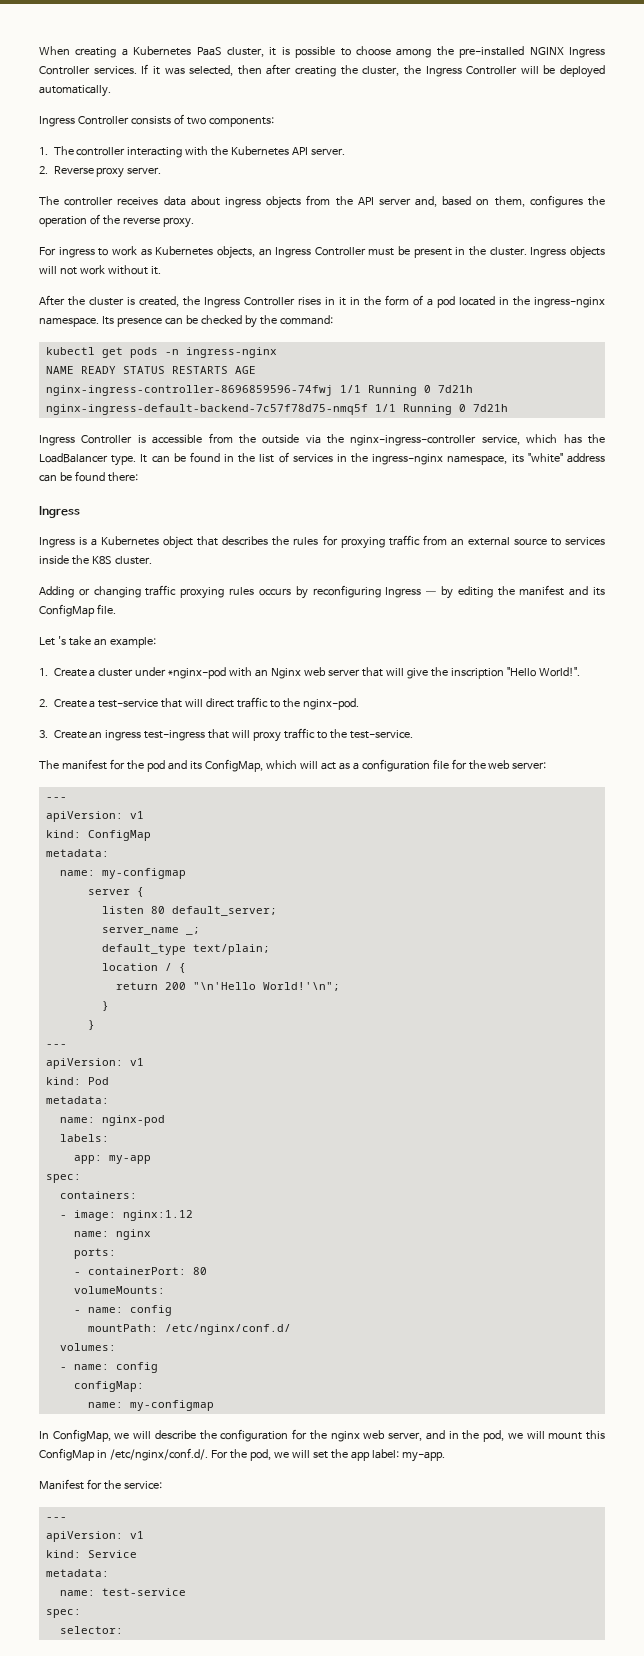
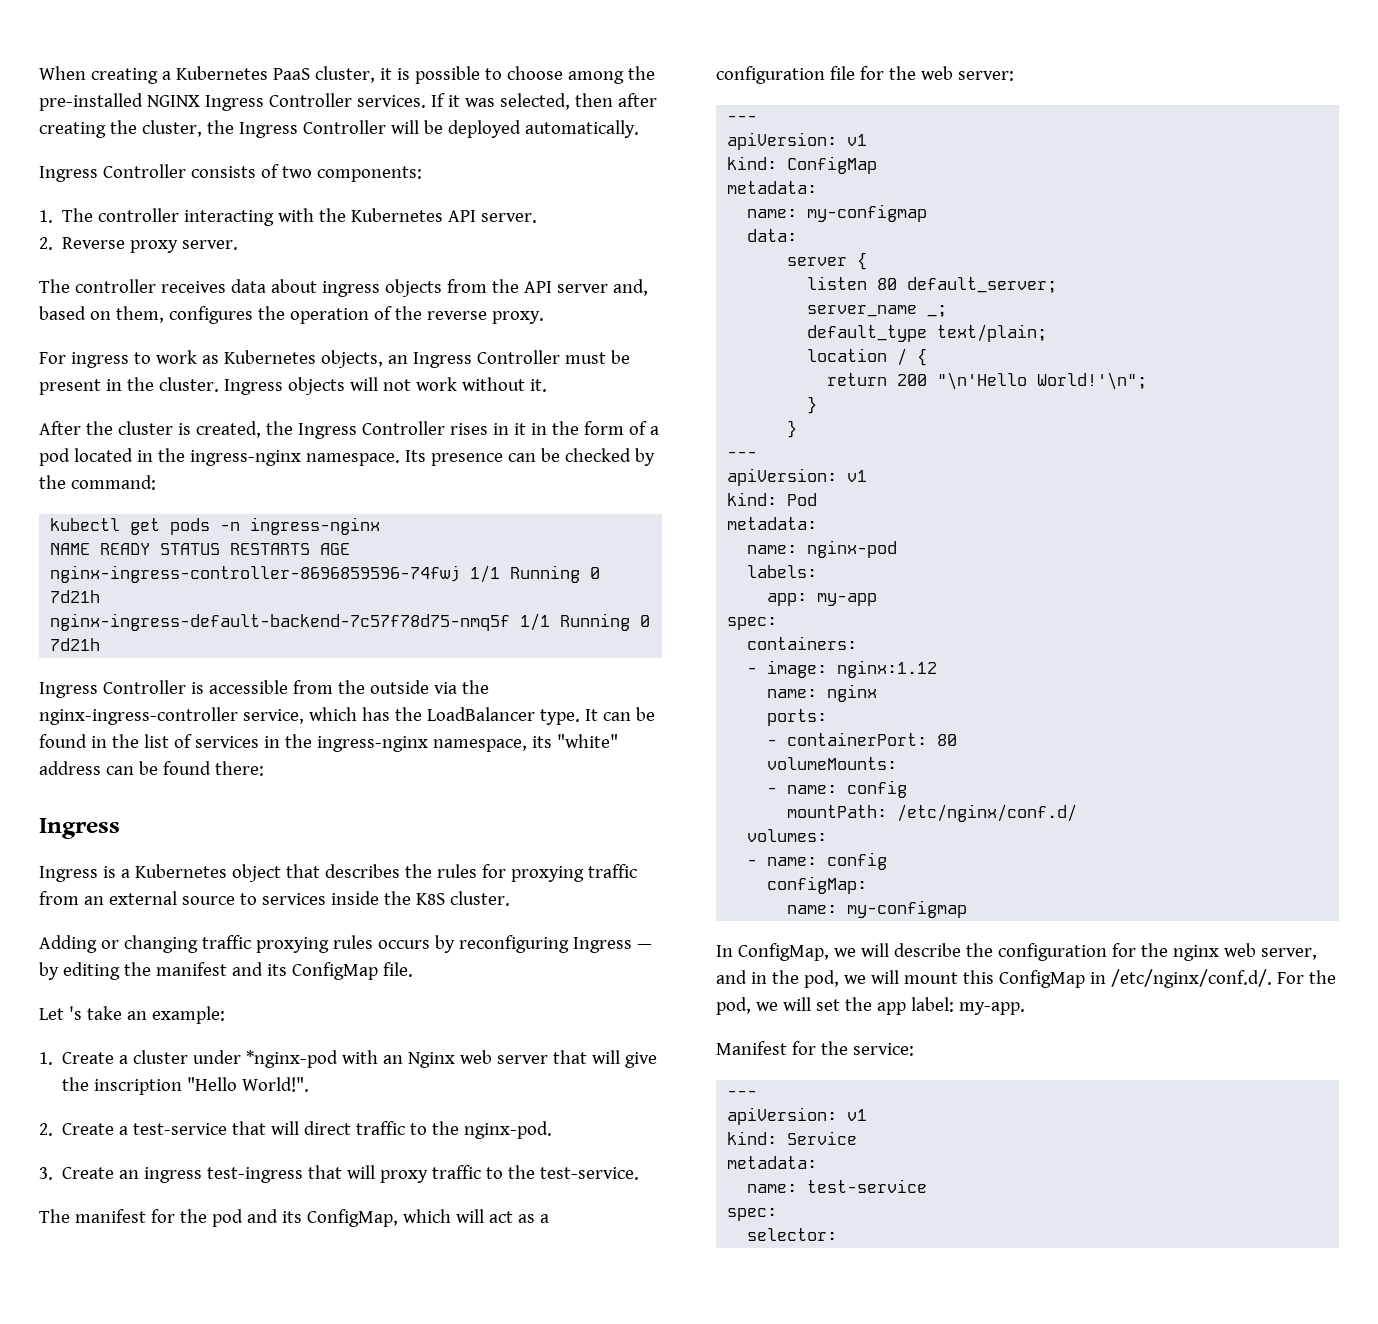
+ data:

